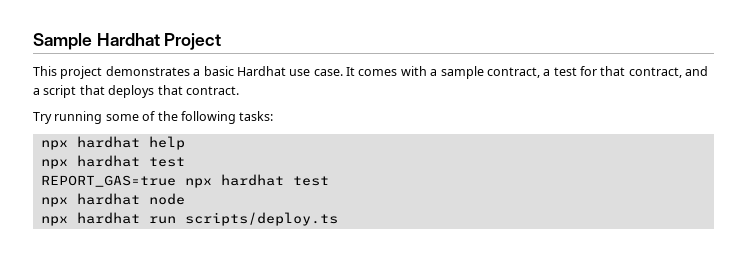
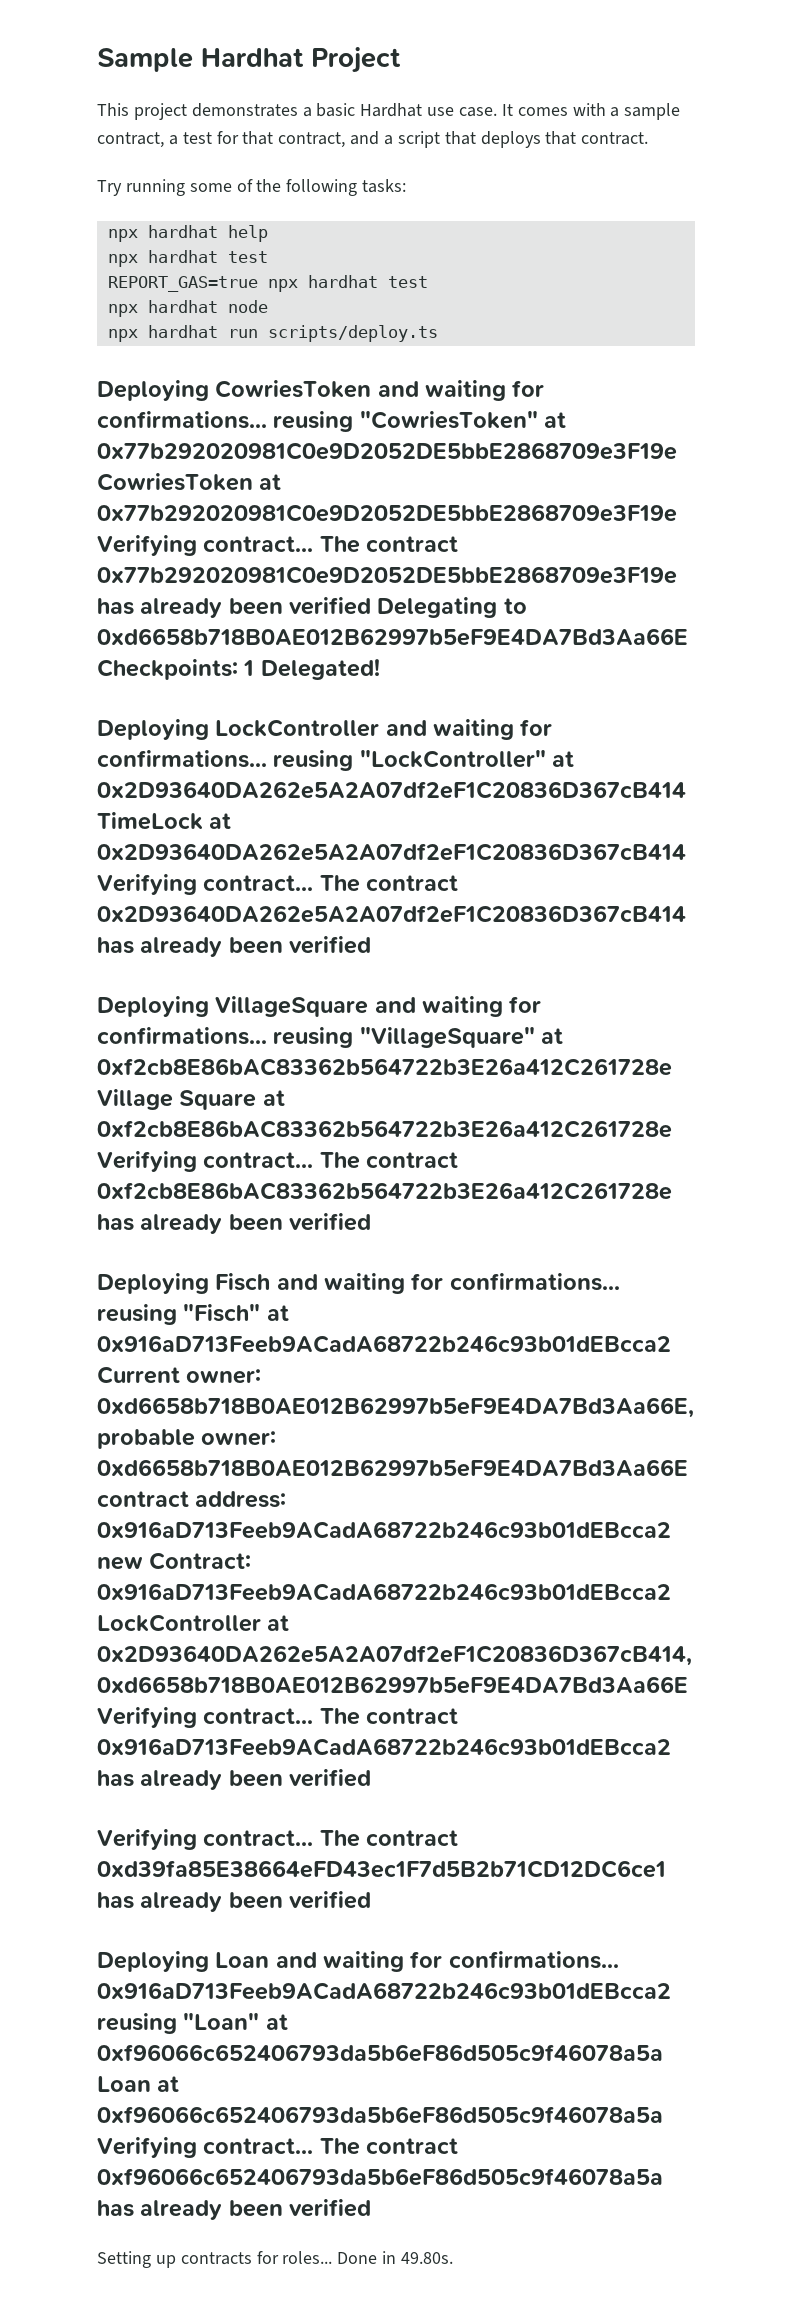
+ Deploying CowriesToken and waiting for confirmations... reusing "CowriesToken" at 0x77b292020981C0e9D2052DE5bbE2868709e3F19e CowriesToken at 0x77b292020981C0e9D2052DE5bbE2868709e3F19e Verifying contract... The contract 0x77b292020981C0e9D2052DE5bbE2868709e3F19e has already been verified Delegating to 0xd6658b718B0AE012B62997b5eF9E4DA7Bd3Aa66E Checkpoints: 1 Delegated!
+ Deploying LockController and waiting for confirmations... reusing "LockController" at 0x2D93640DA262e5A2A07df2eF1C20836D367cB414 TimeLock at 0x2D93640DA262e5A2A07df2eF1C20836D367cB414 Verifying contract... The contract 0x2D93640DA262e5A2A07df2eF1C20836D367cB414 has already been verified
+ Deploying VillageSquare and waiting for confirmations... reusing "VillageSquare" at 0xf2cb8E86bAC83362b564722b3E26a412C261728e Village Square at 0xf2cb8E86bAC83362b564722b3E26a412C261728e Verifying contract... The contract 0xf2cb8E86bAC83362b564722b3E26a412C261728e has already been verified
+ Deploying Fisch and waiting for confirmations... reusing "Fisch" at 0x916aD713Feeb9ACadA68722b246c93b01dEBcca2 Current owner: 0xd6658b718B0AE012B62997b5eF9E4DA7Bd3Aa66E, probable owner: 0xd6658b718B0AE012B62997b5eF9E4DA7Bd3Aa66E contract address: 0x916aD713Feeb9ACadA68722b246c93b01dEBcca2 new Contract: 0x916aD713Feeb9ACadA68722b246c93b01dEBcca2 LockController at 0x2D93640DA262e5A2A07df2eF1C20836D367cB414, 0xd6658b718B0AE012B62997b5eF9E4DA7Bd3Aa66E Verifying contract... The contract 0x916aD713Feeb9ACadA68722b246c93b01dEBcca2 has already been verified
+ Verifying contract... The contract 0xd39fa85E38664eFD43ec1F7d5B2b71CD12DC6ce1 has already been verified
+ Deploying Loan and waiting for confirmations... 0x916aD713Feeb9ACadA68722b246c93b01dEBcca2 reusing "Loan" at 0xf96066c652406793da5b6eF86d505c9f46078a5a Loan at 0xf96066c652406793da5b6eF86d505c9f46078a5a Verifying contract... The contract 0xf96066c652406793da5b6eF86d505c9f46078a5a has already been verified
+ Setting up contracts for roles... Done in 49.80s.

